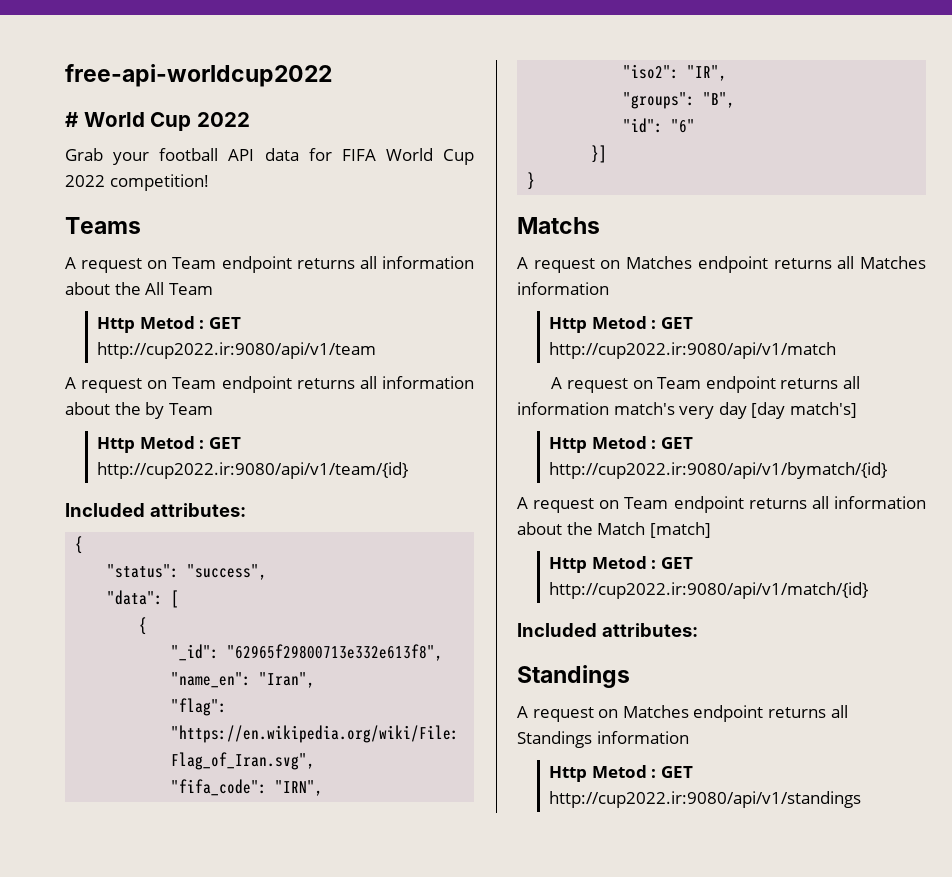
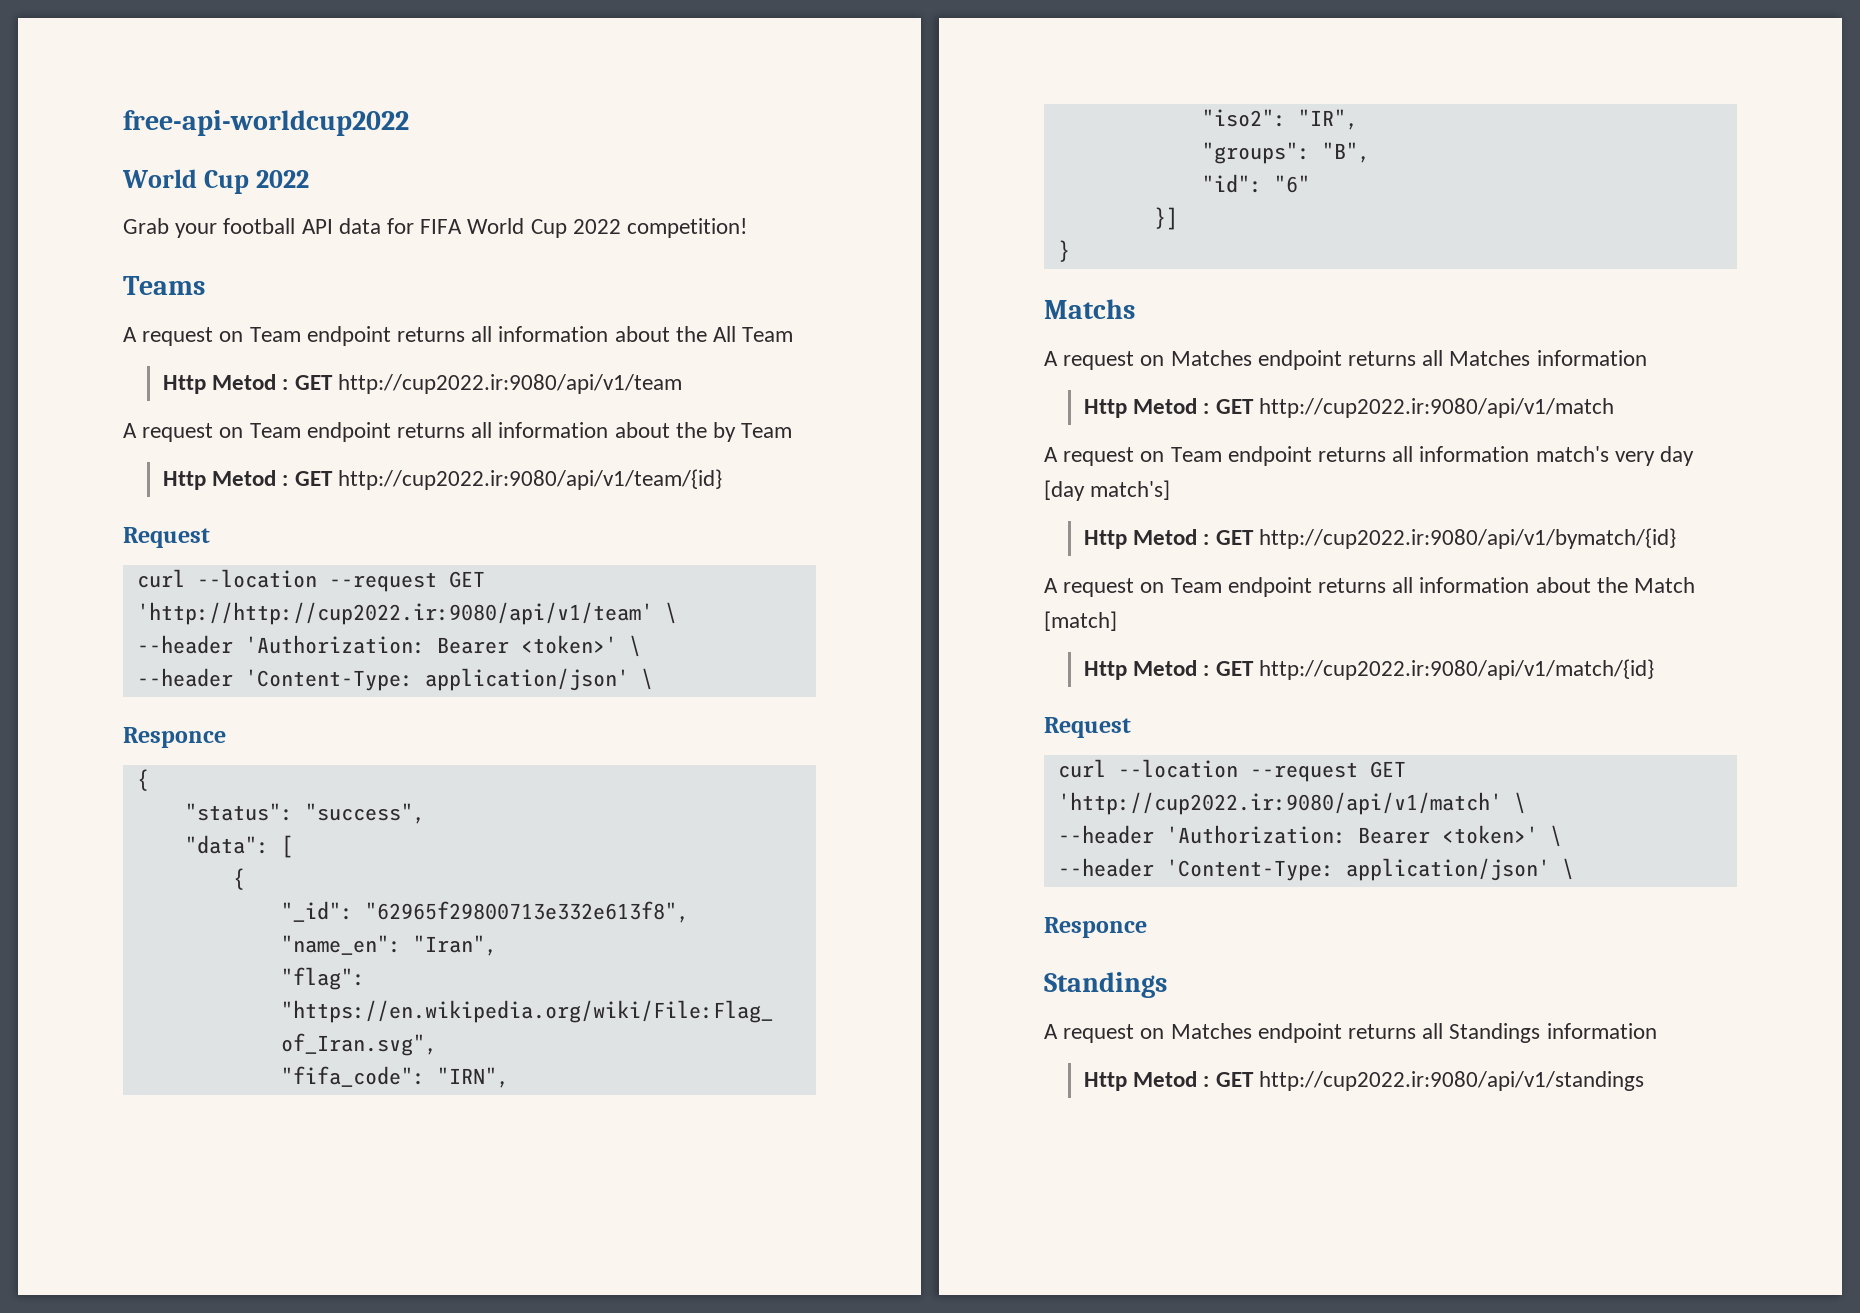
  free-api-worldcup2022
- # World Cup 2022
+ World Cup 2022
  Http Metod : GET http://cup2022.ir:9080/api/v1/team/{id}
- Included attributes:
+ Request
+ curl --location --request GET 'http://http://cup2022.ir:9080/api/v1/team' \
+ --header 'Authorization: Bearer <token>' \
+ --header 'Content-Type: application/json' \
+ Responce
  Http Metod : GET http://cup2022.ir:9080/api/v1/match/{id}
- Included attributes:
+ Request
+ curl --location --request GET 'http://cup2022.ir:9080/api/v1/match' \
+ --header 'Authorization: Bearer <token>' \
+ --header 'Content-Type: application/json' \
+ Responce

